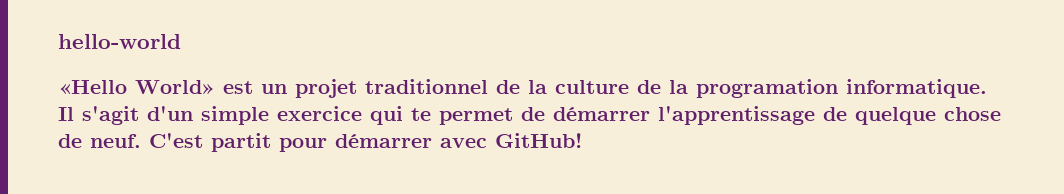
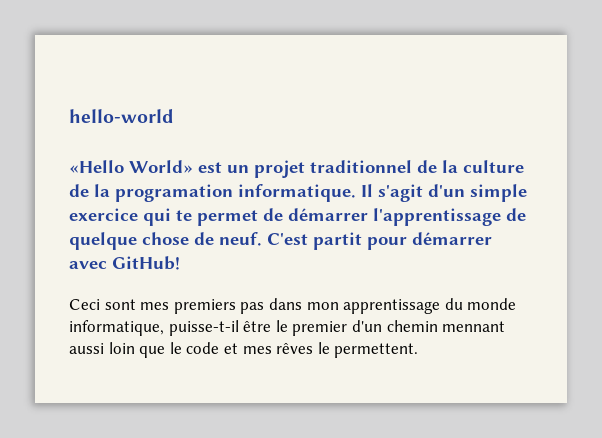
+ Ceci sont mes premiers pas dans mon apprentissage du monde informatique, puisse-t-il être le premier d'un chemin mennant aussi loin que le code et mes rêves le permettent.

